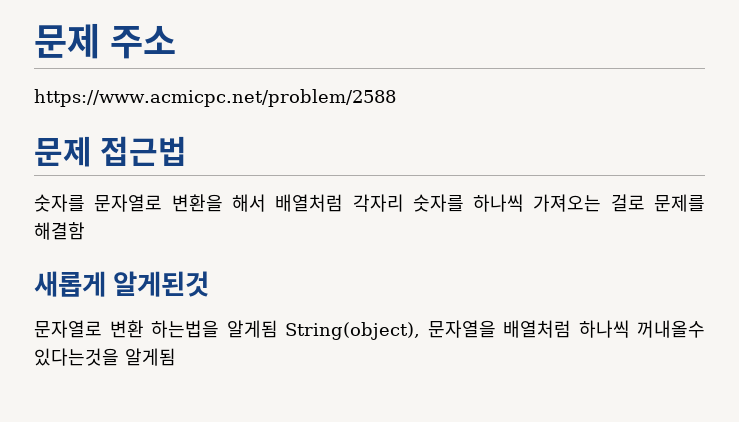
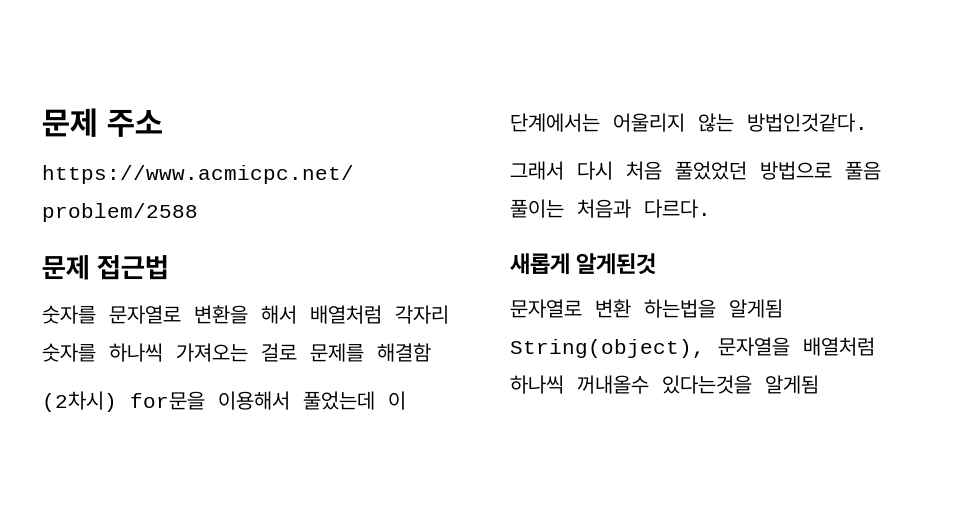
+ (2차시) for문을 이용해서 풀었는데 이 단계에서는 어울리지 않는 방법인것같다.
+ 그래서 다시 처음 풀었었던 방법으로 풀음 풀이는 처음과 다르다.

